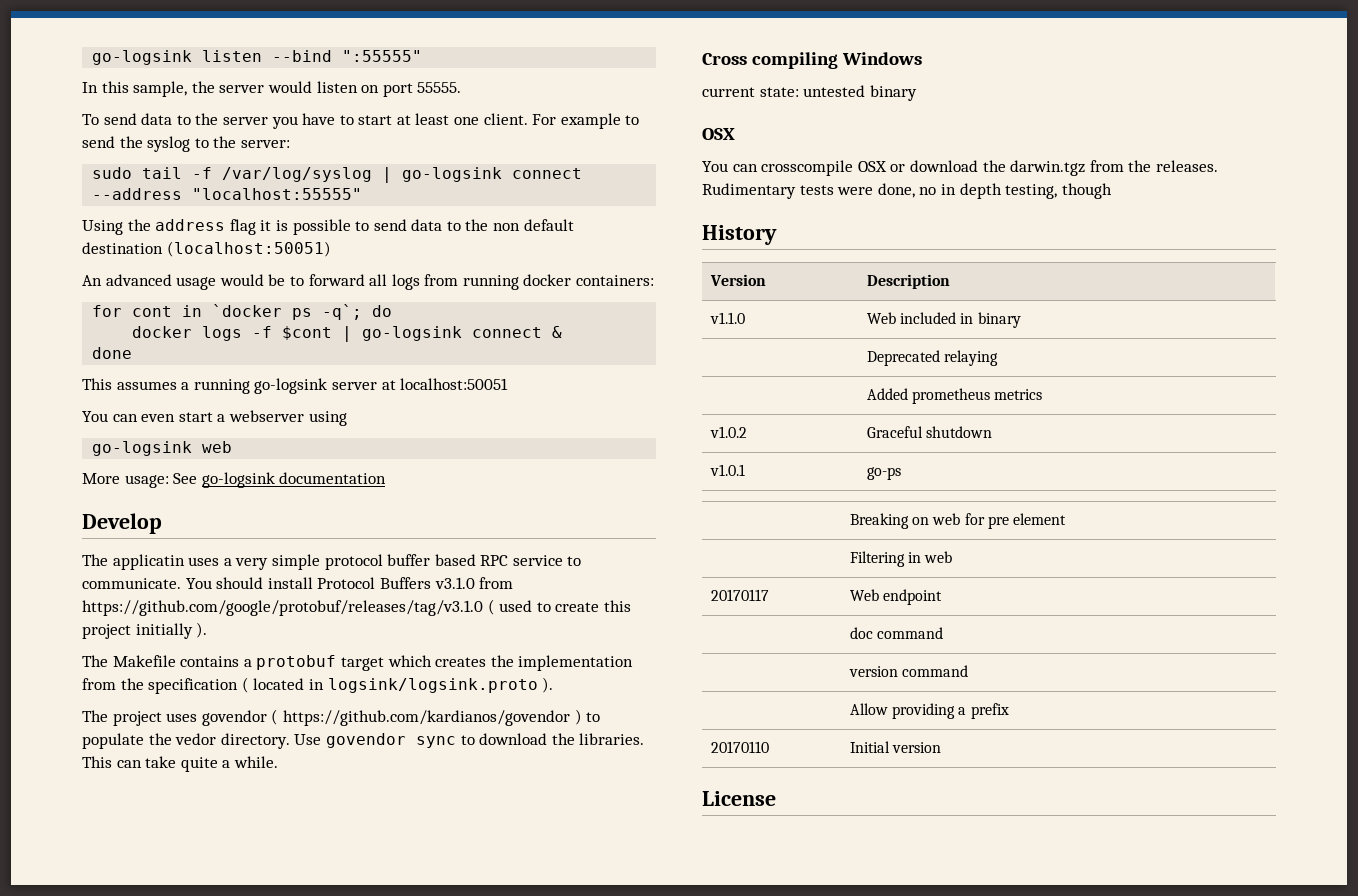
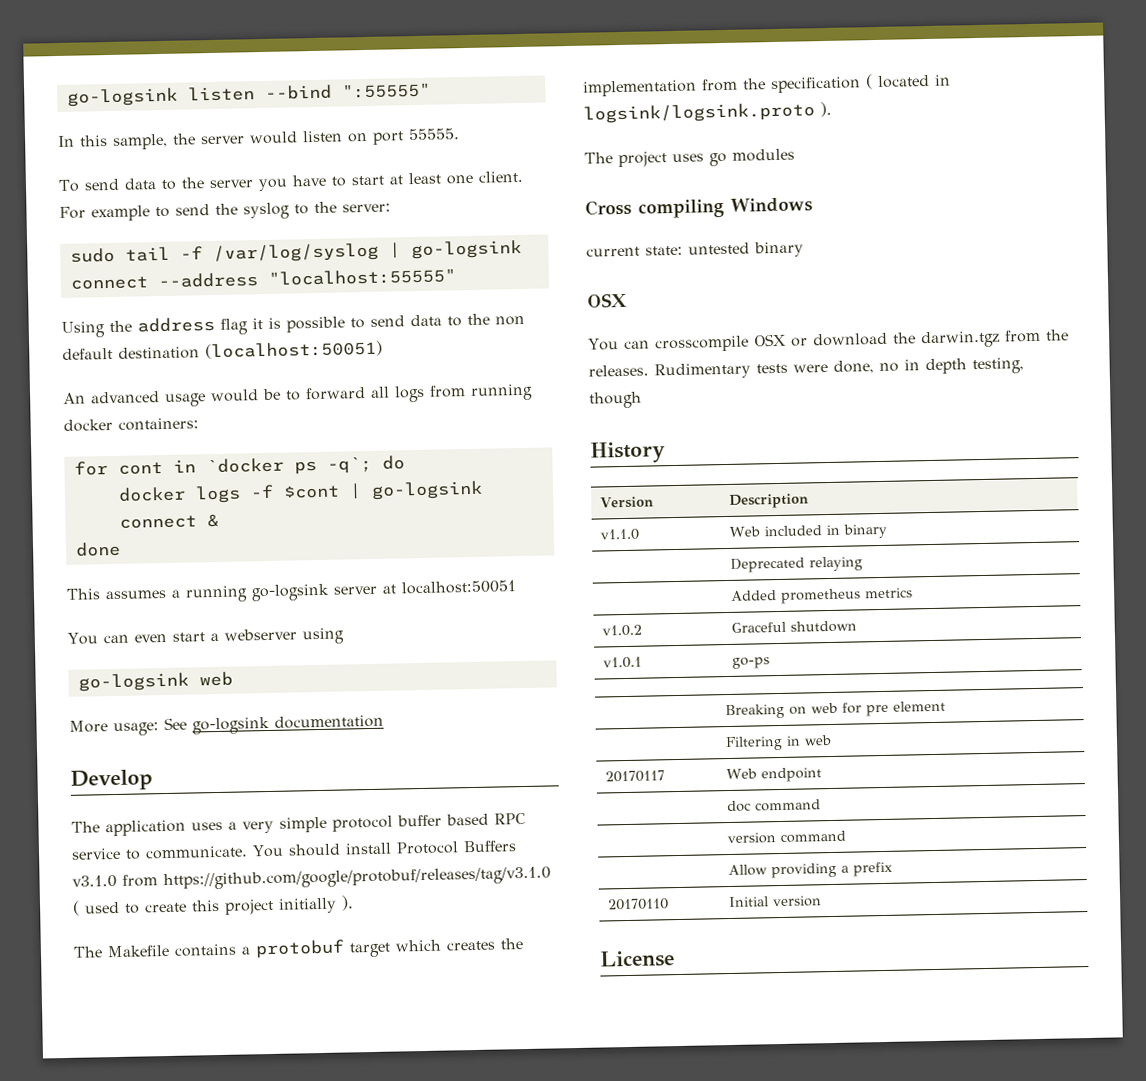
- The applicatin uses a very simple protocol buffer based RPC service to communicate.
+ The application uses a very simple protocol buffer based RPC service to communicate.
- The project uses govendor ( https://github.com/kardianos/govendor ) to populate the vedor directory. Use govendor sync to download the libraries. This can take quite a while.
+ The project uses go modules

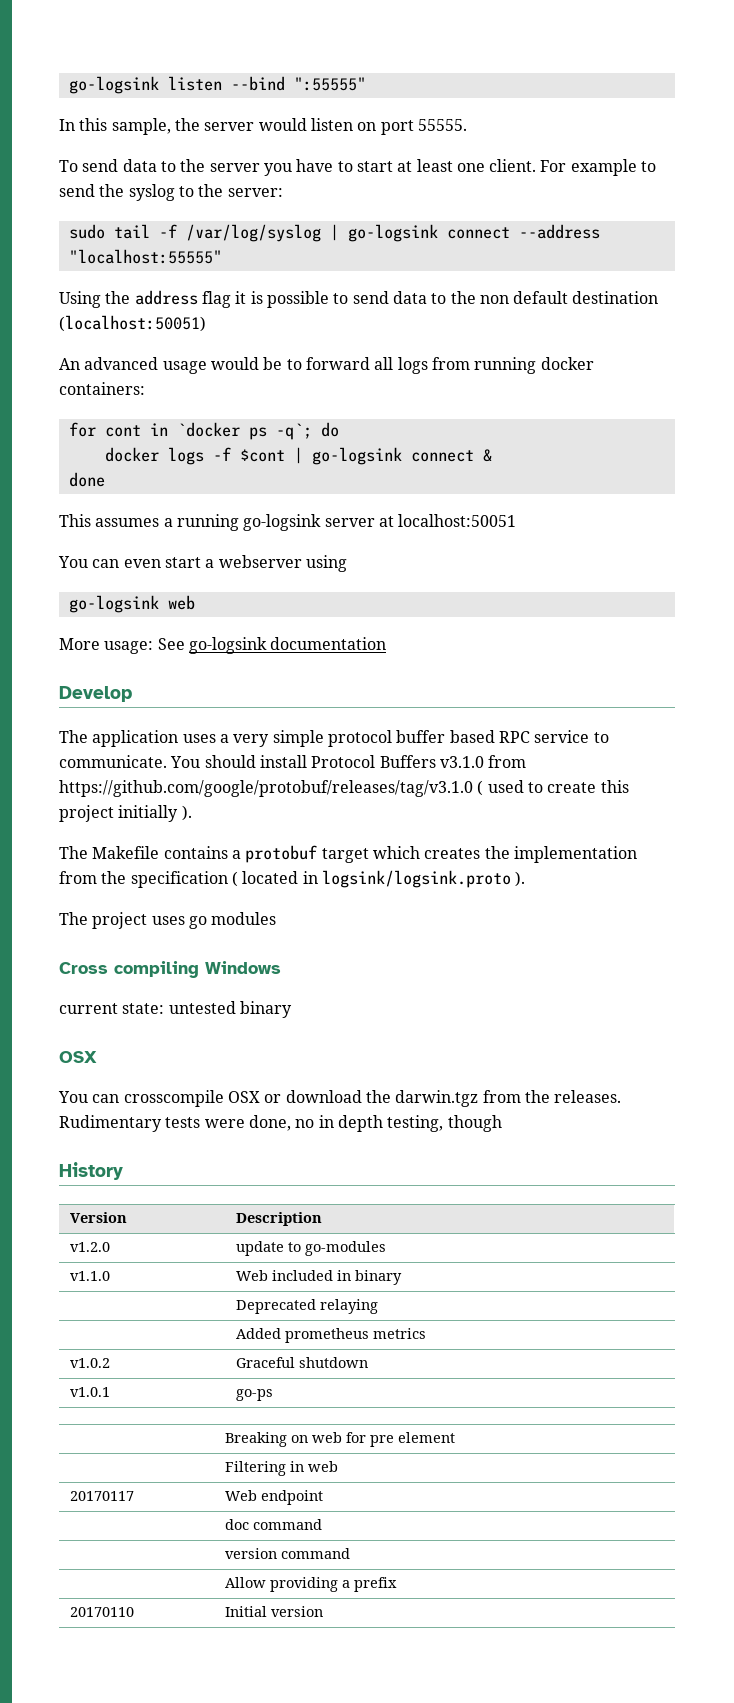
+ v1.2.0 | update to go-modules
- License

